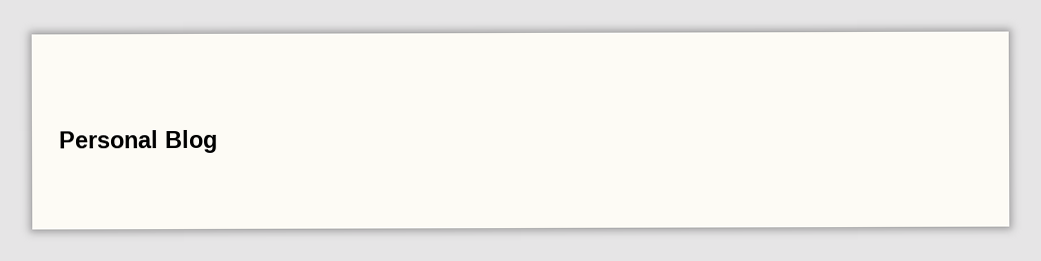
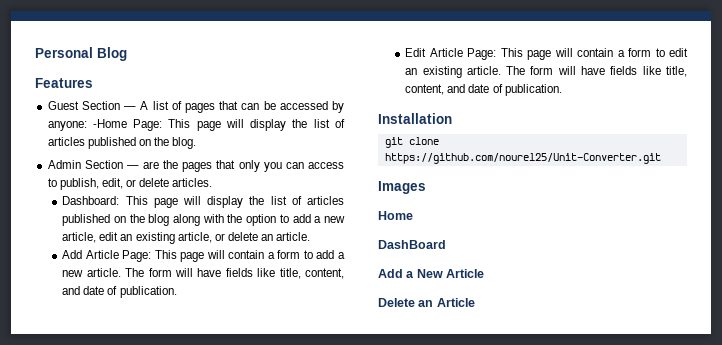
+ Features
+ Guest Section — A list of pages that can be accessed by anyone: -Home Page: This page will display the list of articles published on the blog.
+ Admin Section — are the pages that only you can access to publish, edit, or delete articles.
+ Dashboard: This page will display the list of articles published on the blog along with the option to add a new article, edit an existing article, or delete an article.
+ Add Article Page: This page will contain a form to add a new article. The form will have fields like title, content, and date of publication.
+ Edit Article Page: This page will contain a form to edit an existing article. The form will have fields like title, content, and date of publication.
+ Installation
+ git clone https://github.com/nourel25/Unit-Converter.git
+ Images
+ Home
+ DashBoard
+ Add a New Article
+ Delete an Article

